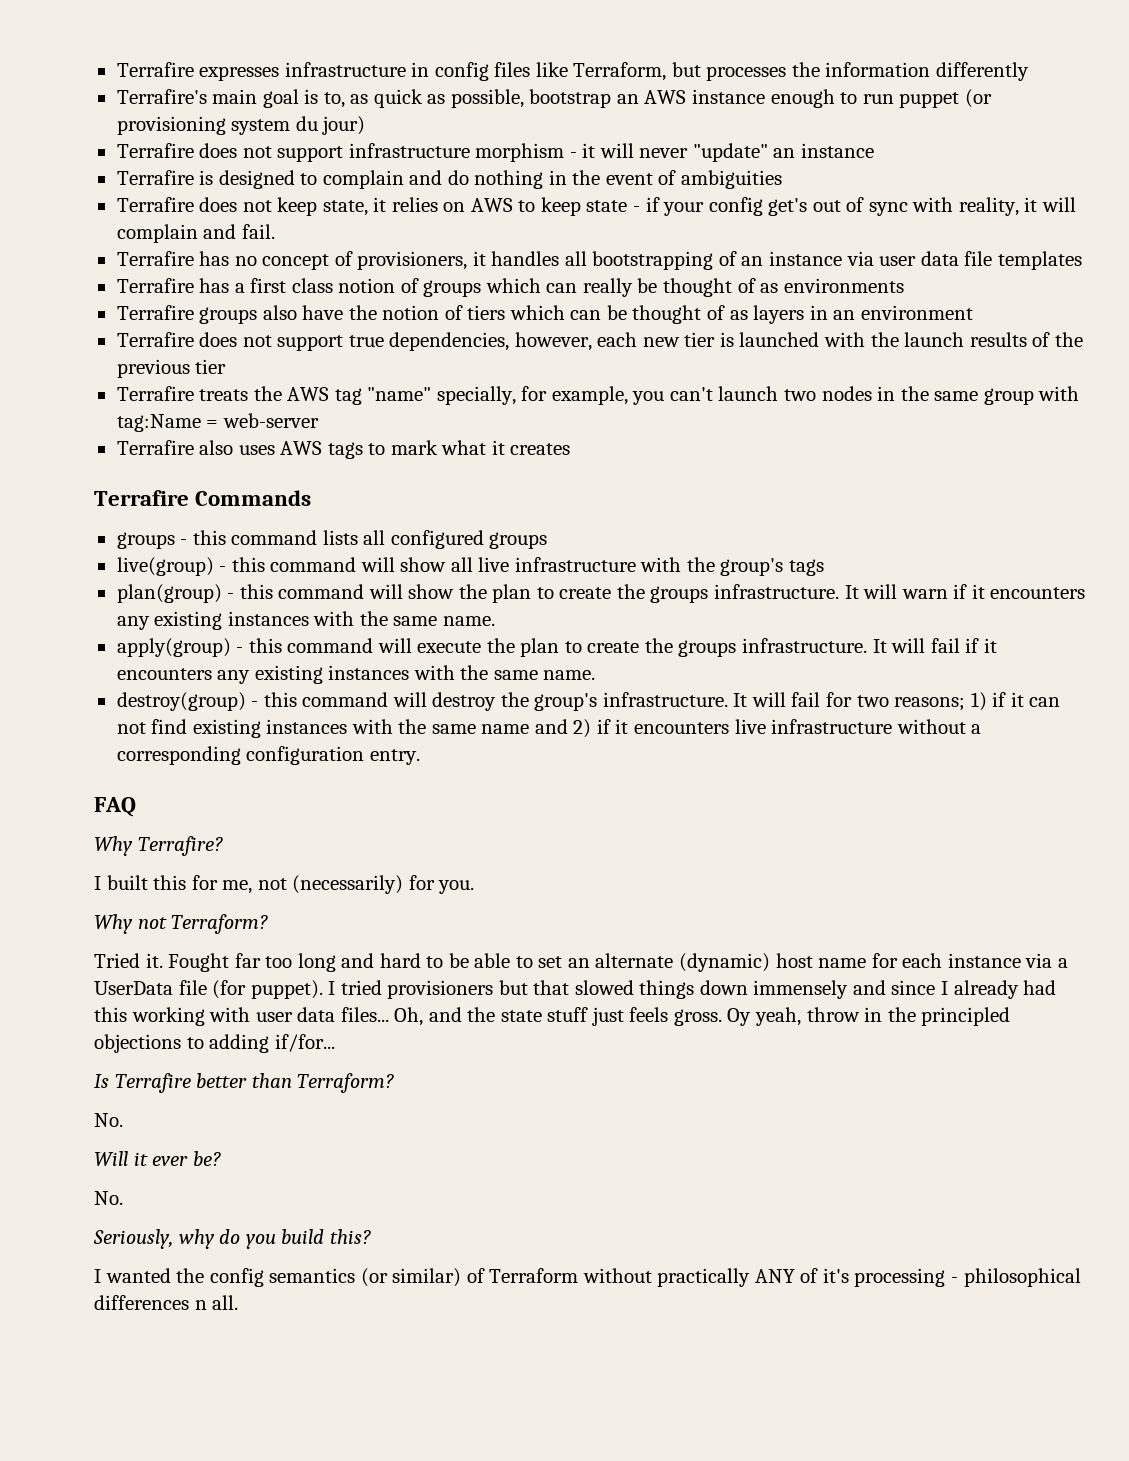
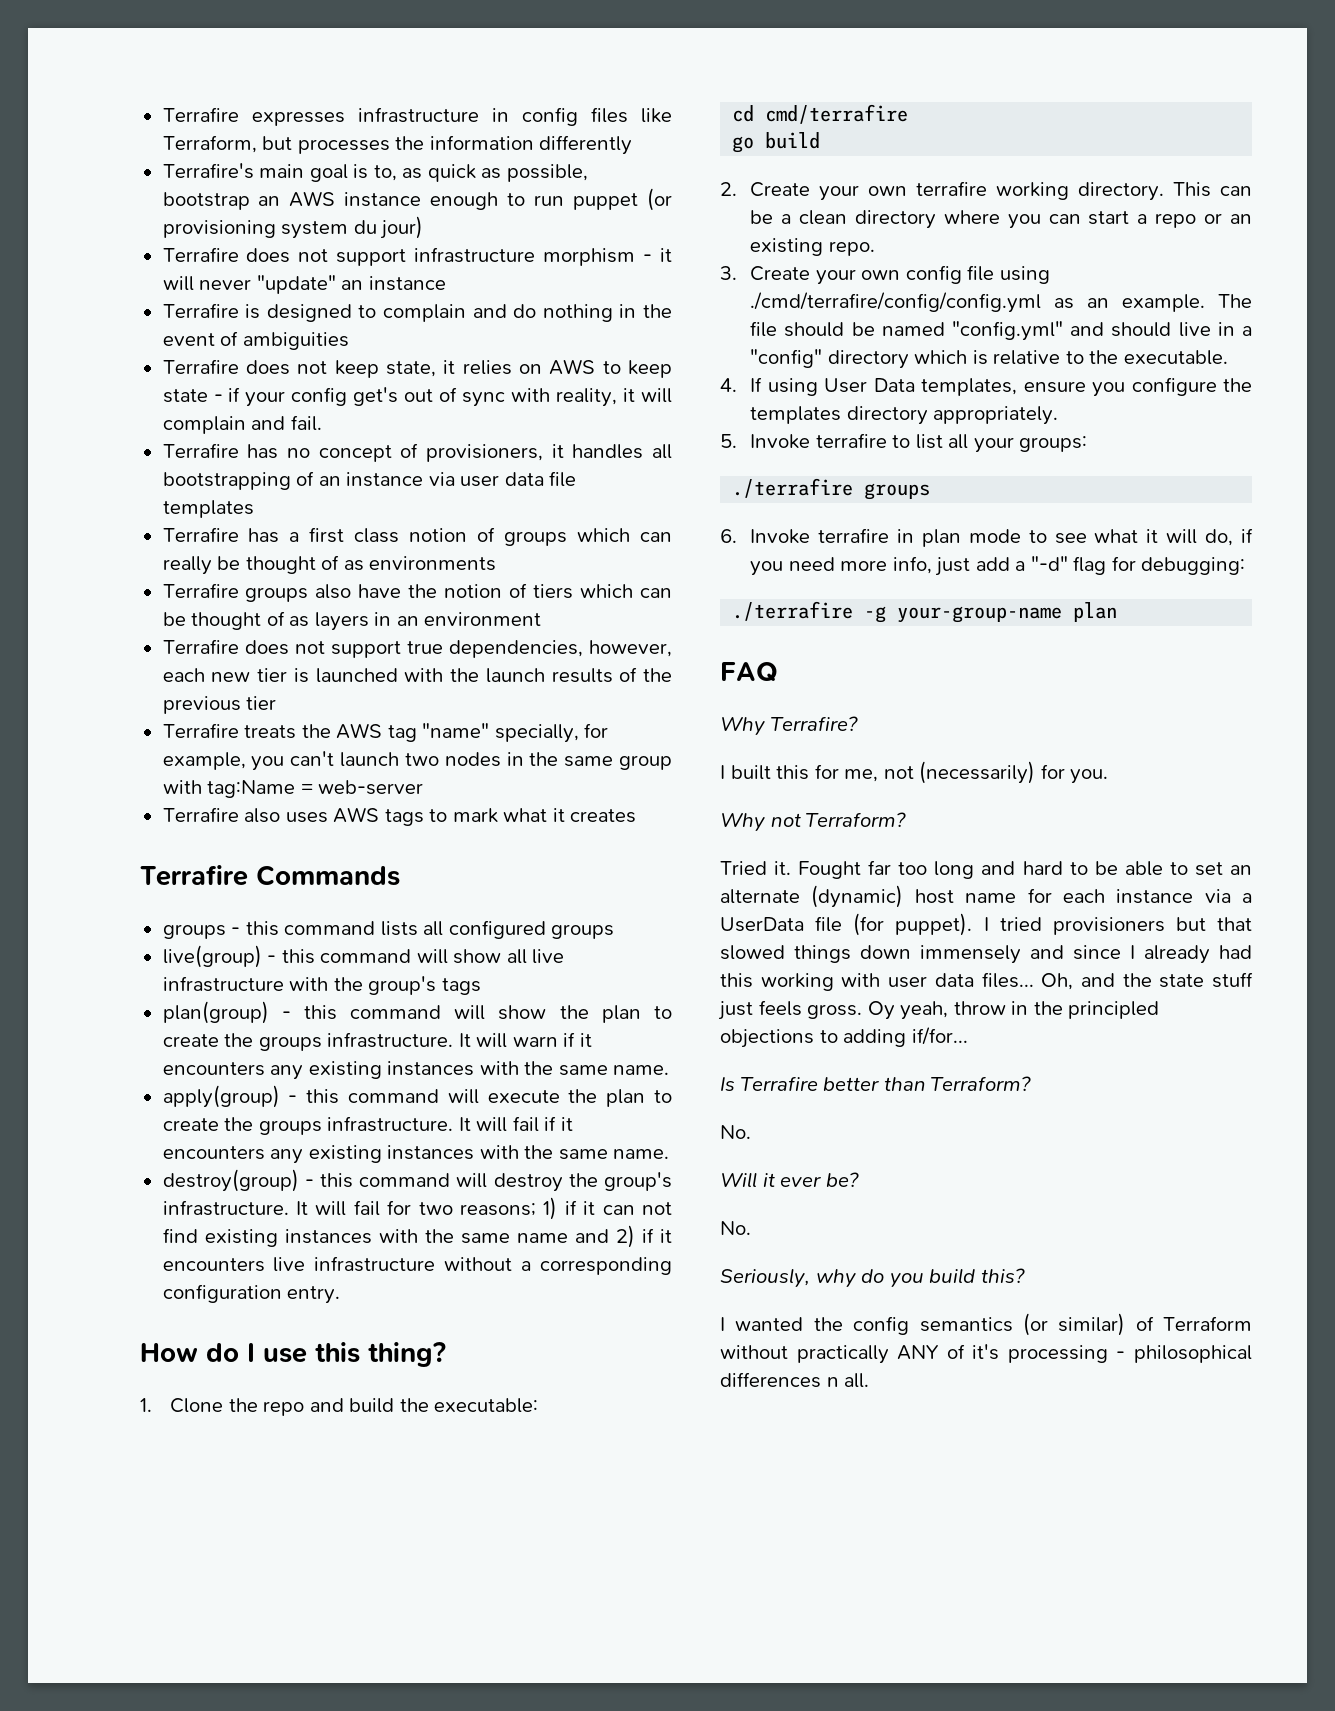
+ How do I use this thing?
+ 1. Clone the repo and build the executable:
+ cd cmd/terrafire
+ go build
+ 2. Create your own terrafire working directory. This can be a clean directory where you can start a repo or an existing repo.
+ 3. Create your own config file using ./cmd/terrafire/config/config.yml as an example. The file should be named "config.yml" and should live in a "config" directory which is relative to the executable.
+ 4. If using User Data templates, ensure you configure the templates directory appropriately.
+ 5. Invoke terrafire to list all your groups:
+ ./terrafire groups
+ 6. Invoke terrafire in plan mode to see what it will do, if you need more info, just add a "-d" flag for debugging:
+ ./terrafire -g your-group-name plan

